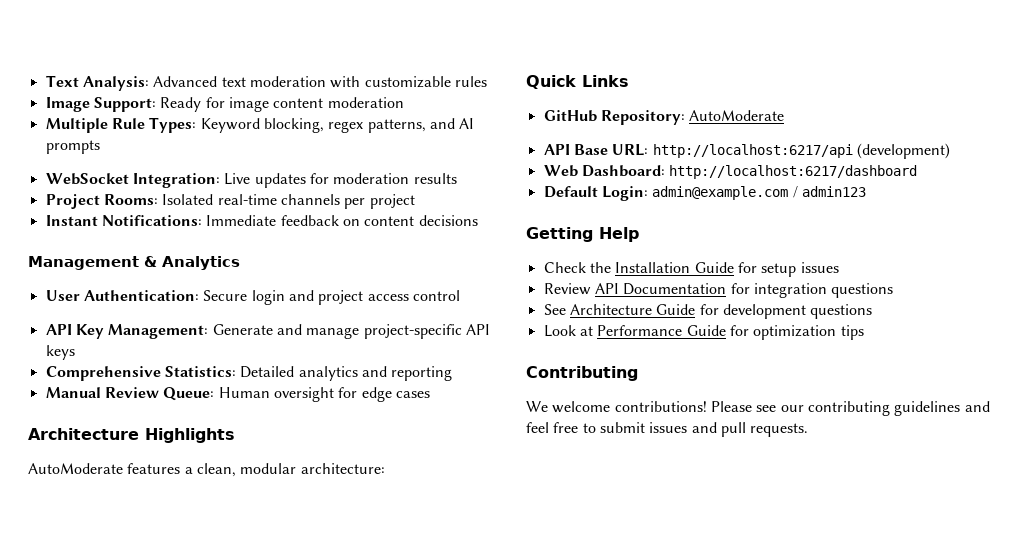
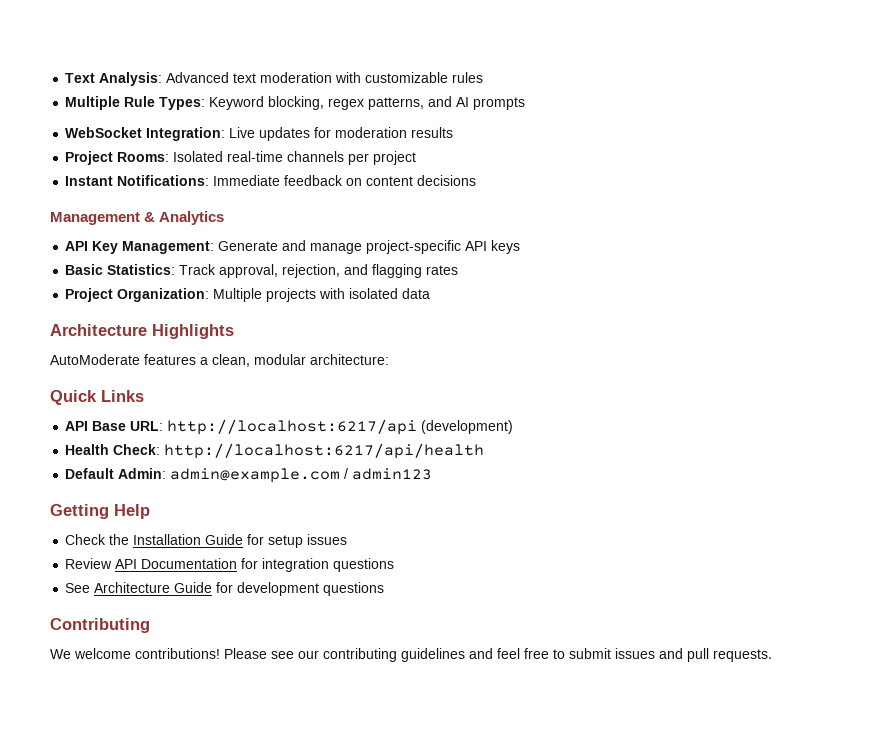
- Image Support: Ready for image content moderation
- User Authentication: Secure login and project access control
- Comprehensive Statistics: Detailed analytics and reporting
- Manual Review Queue: Human oversight for edge cases
+ Basic Statistics: Track approval, rejection, and flagging rates
+ Project Organization: Multiple projects with isolated data
- GitHub Repository: AutoModerate
- Web Dashboard: http://localhost:6217/dashboard
+ Health Check: http://localhost:6217/api/health
- Default Login: admin@example.com / admin123
+ Default Admin: admin@example.com / admin123
- Look at Performance Guide for optimization tips

